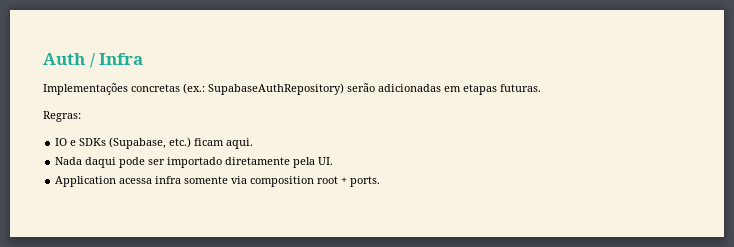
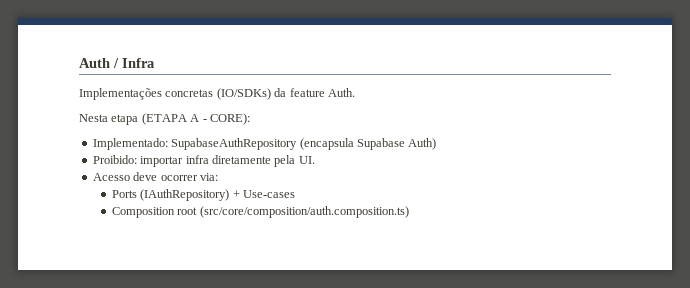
- Implementações concretas (ex.: SupabaseAuthRepository) serão adicionadas em etapas futuras.
- Regras:
- IO e SDKs (Supabase, etc.) ficam aqui.
- Nada daqui pode ser importado diretamente pela UI.
- Application acessa infra somente via composition root + ports.
+ Implementações concretas (IO/SDKs) da feature Auth.
+ Nesta etapa (ETAPA A - CORE):
+ Implementado: SupabaseAuthRepository (encapsula Supabase Auth)
+ Proibido: importar infra diretamente pela UI.
+ Acesso deve ocorrer via:
+ Ports (IAuthRepository) + Use-cases
+ Composition root (src/core/composition/auth.composition.ts)

